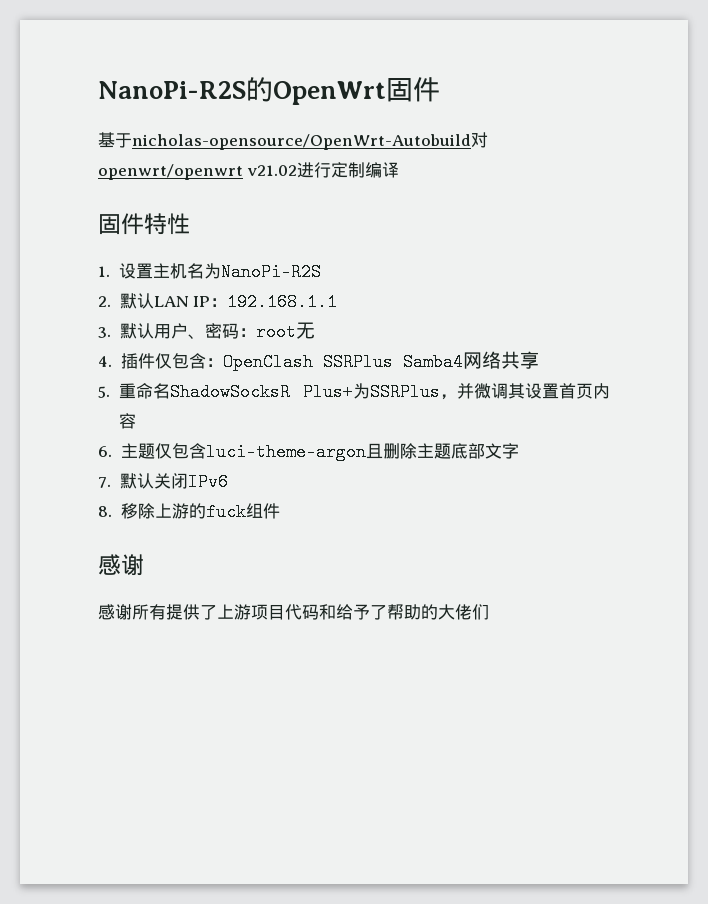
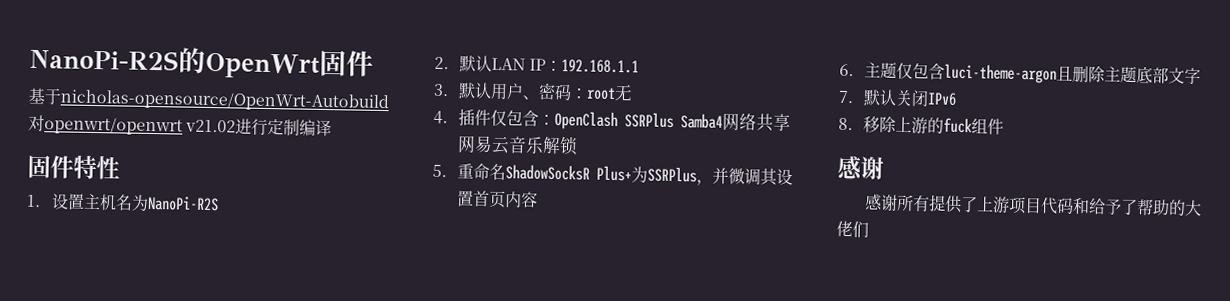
- 4.插件仅包含：OpenClash SSRPlus Samba4网络共享
+ 4.插件仅包含：OpenClash SSRPlus Samba4网络共享网易云音乐解锁

